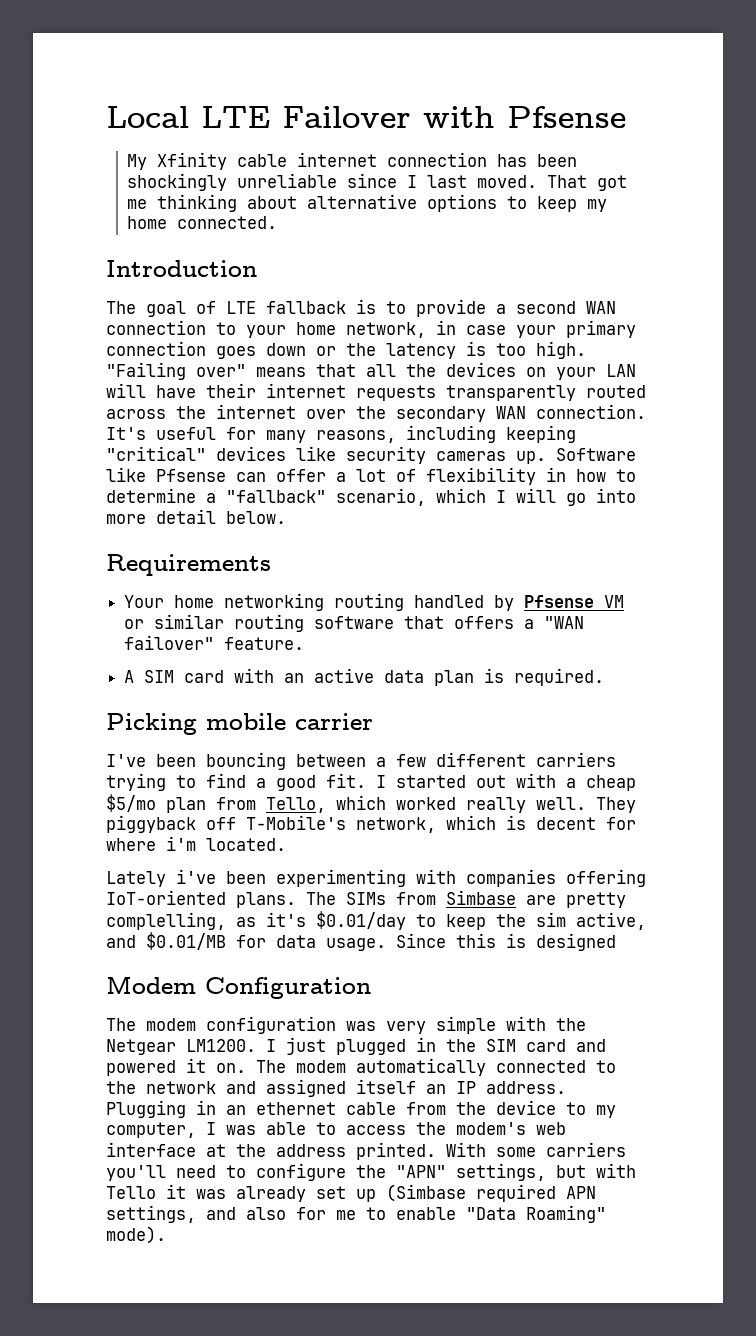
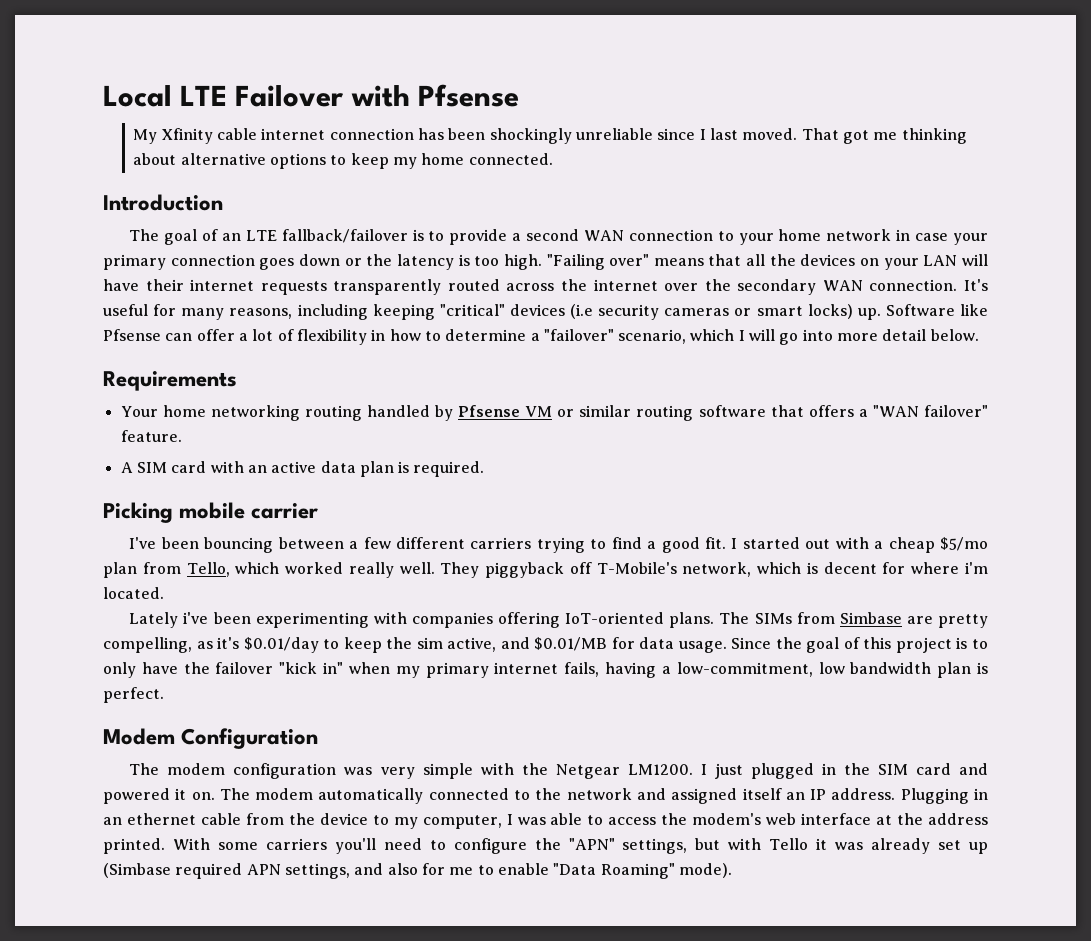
- The goal of LTE fallback is to provide a second WAN connection to your home network, in case your primary connection goes down or the latency is too high.
+ The goal of an LTE fallback/failover is to provide a second WAN connection to your home network in case your primary connection goes down or the latency is too high.
- It's useful for many reasons, including keeping "critical" devices like security cameras up.
+ It's useful for many reasons, including keeping "critical" devices (i.e security cameras or smart locks) up.
- Software like Pfsense can offer a lot of flexibility in how to determine a "fallback" scenario, which I will go into more detail below.
+ Software like Pfsense can offer a lot of flexibility in how to determine a "failover" scenario, which I will go into more detail below.
- The SIMs from Simbase are pretty complelling, as it's $0.01/day to keep the sim active, and $0.01/MB for data usage.
+ The SIMs from Simbase are pretty compelling, as it's $0.01/day to keep the sim active, and $0.01/MB for data usage.
- Since this is designed
+ Since the goal of this project is to only have the failover "kick in" when my primary internet fails, having a low-commitment, low bandwidth plan is perfect.

